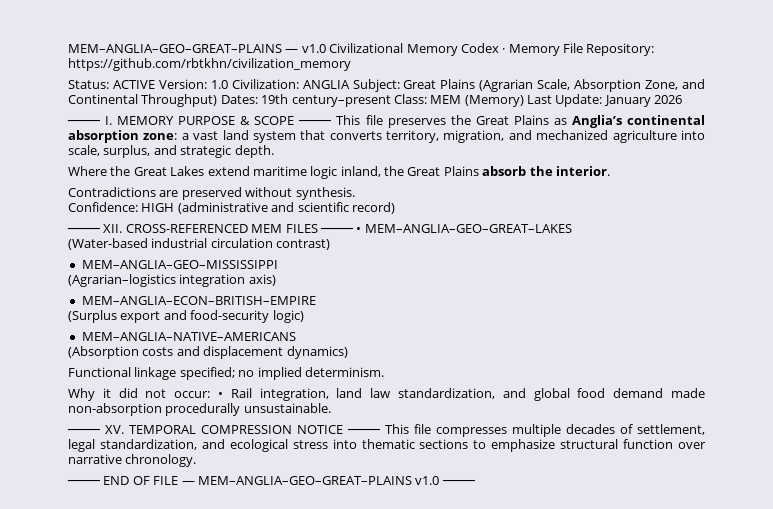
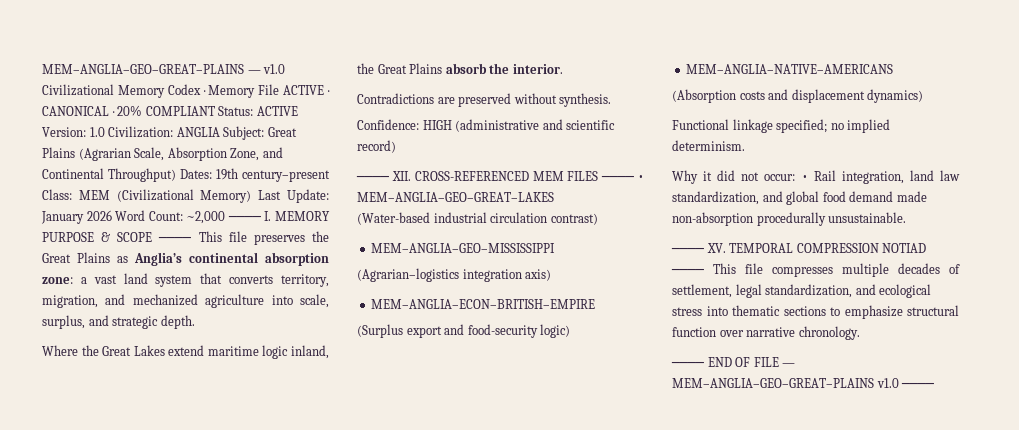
- MEM–ANGLIA–GEO–GREAT–PLAINS — v1.0 Civilizational Memory Codex · Memory File Repository: https://github.com/rbtkhn/civilization_memory
- Status:
+ MEM–ANGLIA–GEO–GREAT–PLAINS — v1.0 Civilizational Memory Codex · Memory File ACTIVE · CANONICAL · 20% COMPLIANT Status:
- MEM (Memory) Last Update:
+ MEM (Civilizational Memory) Last Update:
- January 2026
- ──── I. MEMORY PURPOSE & SCOPE ──── This file preserves the Great Plains as Anglia’s continental absorption zone:
+ January 2026 Word Count: ~2,000 ──── I. MEMORY PURPOSE & SCOPE ──── This file preserves the Great Plains as Anglia’s continental absorption zone:
- ──── XV. TEMPORAL COMPRESSION NOTICE ──── This file compresses multiple decades of settlement, legal standardization, and ecological stress into thematic sections to emphasize structural function over narrative chronology.
+ ──── XV. TEMPORAL COMPRESSION NOTIAD ──── This file compresses multiple decades of settlement, legal standardization, and ecological stress into thematic sections to emphasize structural function over narrative chronology.

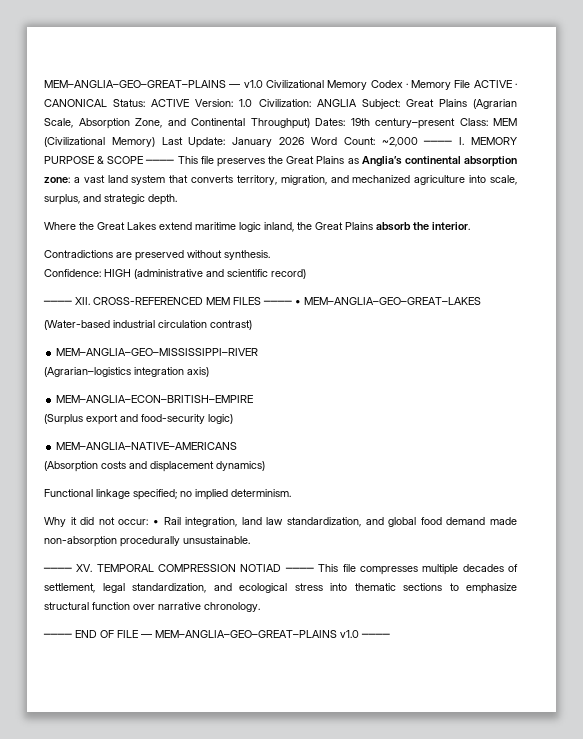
- MEM–ANGLIA–GEO–GREAT–PLAINS — v1.0 Civilizational Memory Codex · Memory File ACTIVE · CANONICAL · 20% COMPLIANT Status:
+ MEM–ANGLIA–GEO–GREAT–PLAINS — v1.0 Civilizational Memory Codex · Memory File ACTIVE · CANONICAL Status:
- MEM–ANGLIA–GEO–MISSISSIPPI
+ MEM–ANGLIA–GEO–MISSISSIPPI–RIVER

